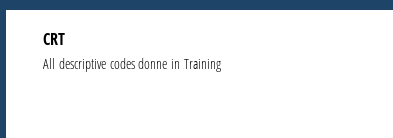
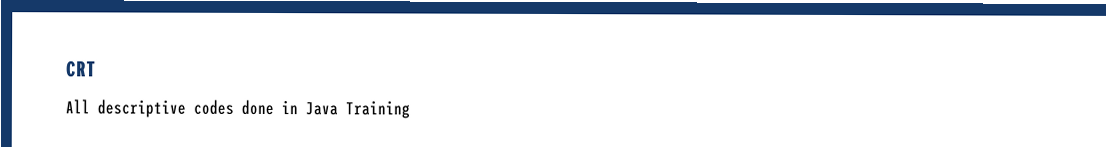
- All descriptive codes donne in Training
+ All descriptive codes done in Java Training

